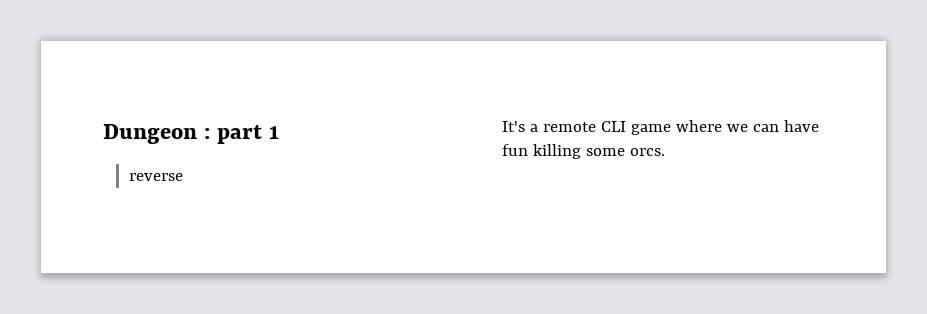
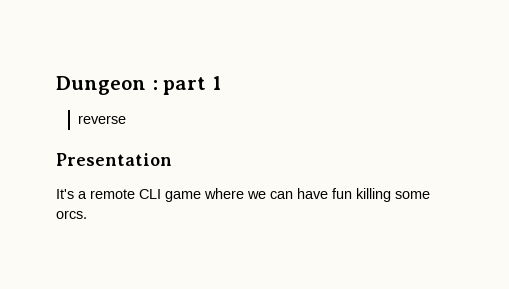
+ Presentation

